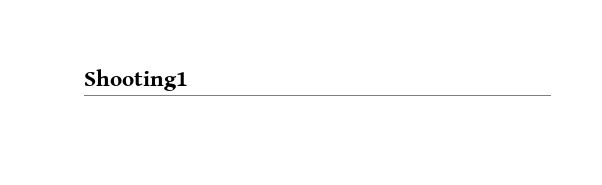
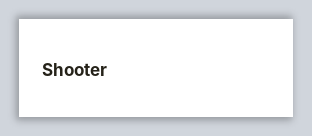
- Shooting1
+ Shooter

